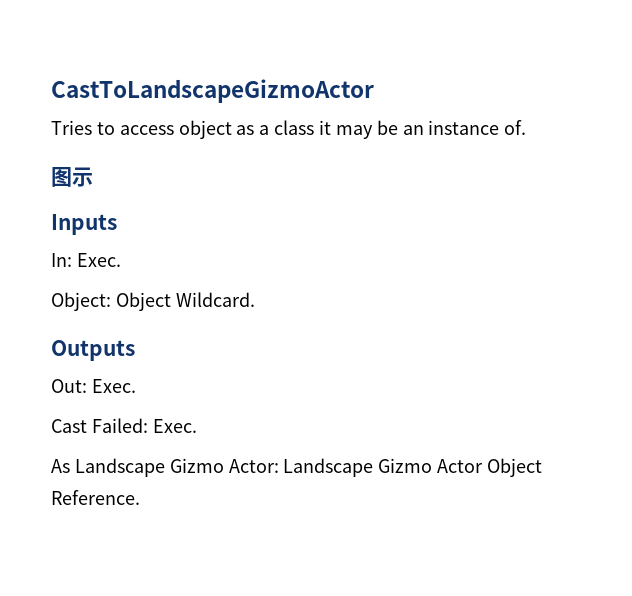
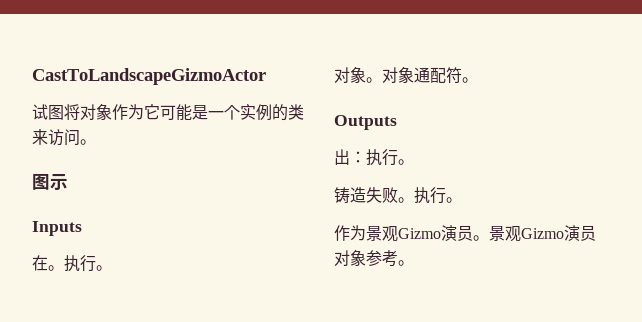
- Tries to access object as a class it may be an instance of.
+ 试图将对象作为它可能是一个实例的类来访问。
  图示
  Inputs
- In: Exec.
- Object: Object Wildcard.
+ 在。执行。
+ 对象。对象通配符。
  Outputs
- Out: Exec.
- Cast Failed: Exec.
- As Landscape Gizmo Actor: Landscape Gizmo Actor Object Reference.
+ 出：执行。
+ 铸造失败。执行。
+ 作为景观Gizmo演员。景观Gizmo演员对象参考。

